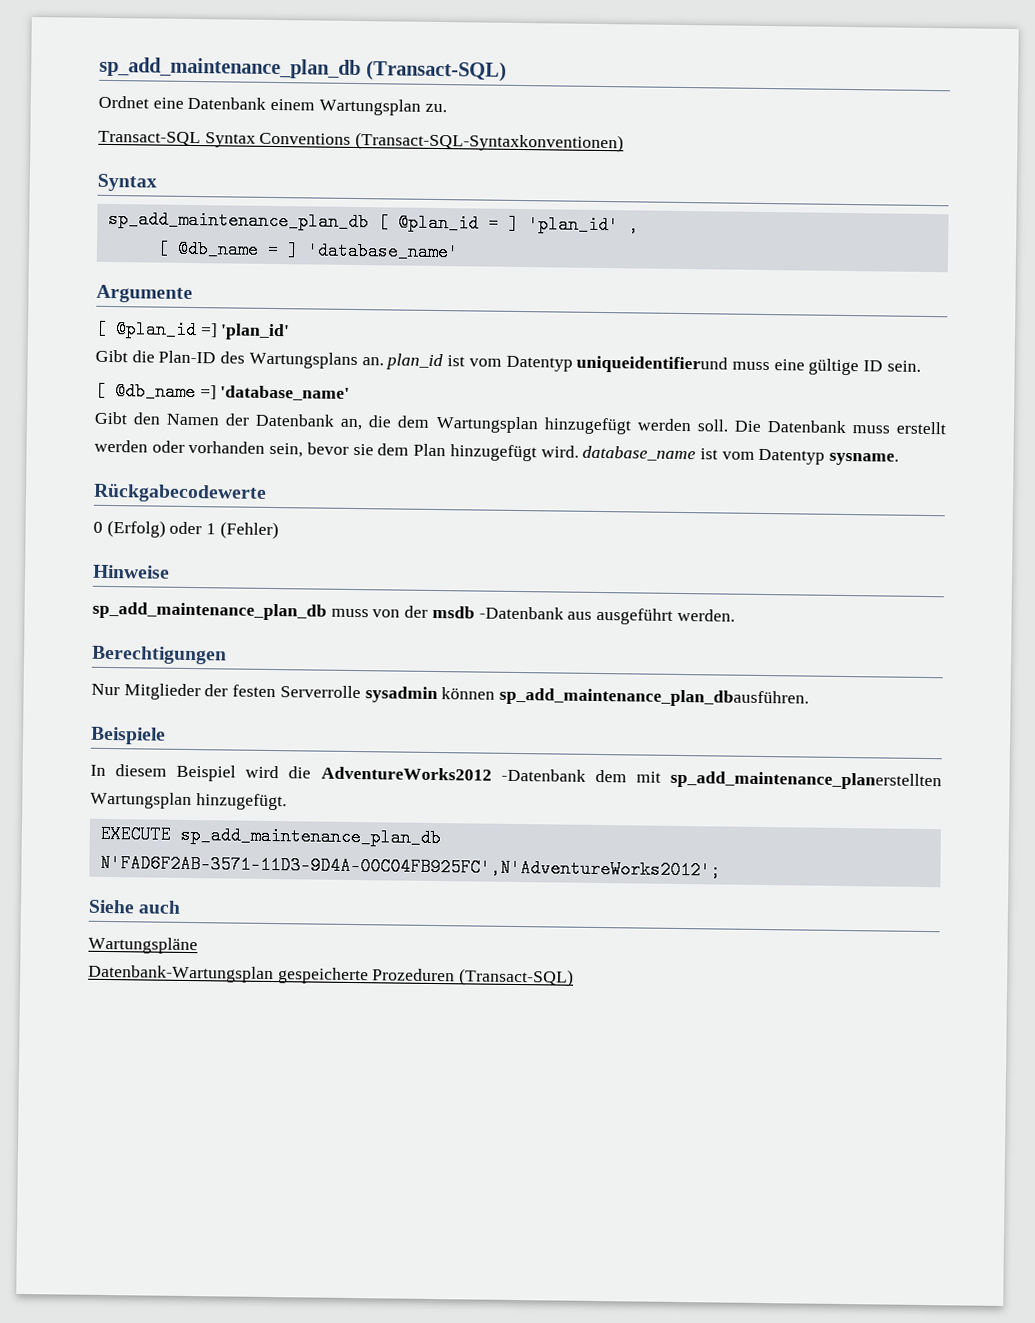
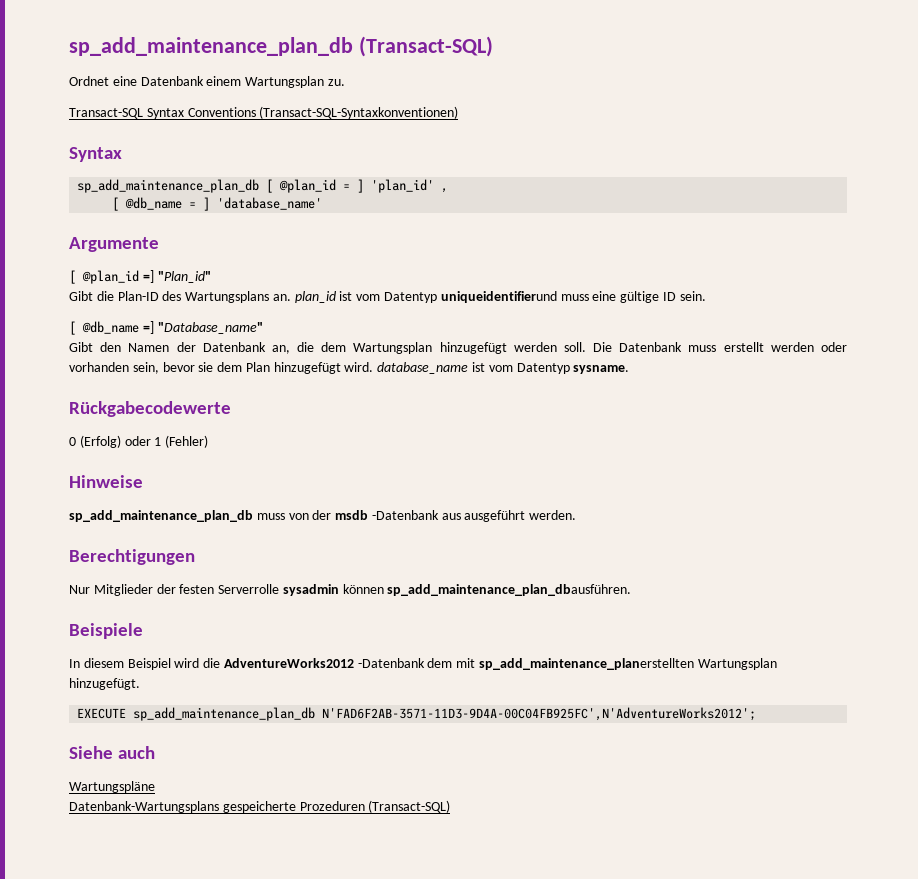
- [ @plan_id =] 'plan_id'
+ [ @plan_id =] "Plan_id"
- [ @db_name =] 'database_name'
+ [ @db_name =] "Database_name"
- Datenbank-Wartungsplan gespeicherte Prozeduren (Transact-SQL)
+ Datenbank-Wartungsplans gespeicherte Prozeduren (Transact-SQL)

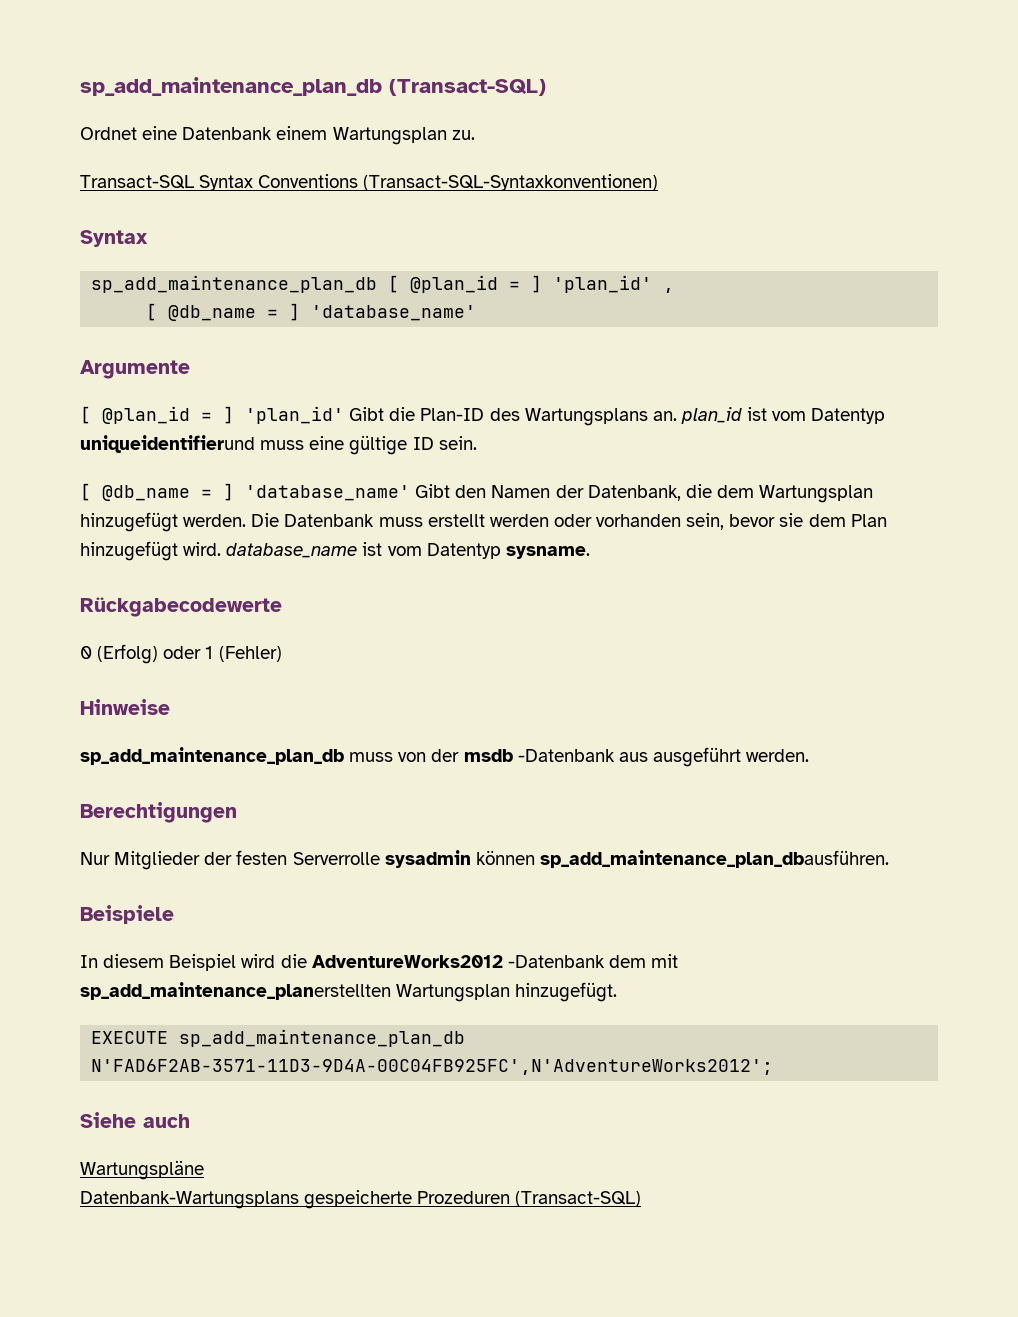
- [ @plan_id =] "Plan_id"
- Gibt die Plan-ID des Wartungsplans an. plan_id ist vom Datentyp uniqueidentifierund muss eine gültige ID sein.
+ [ @plan_id = ] 'plan_id' Gibt die Plan-ID des Wartungsplans an. plan_id ist vom Datentyp uniqueidentifierund muss eine gültige ID sein.
- [ @db_name =] "Database_name"
- Gibt den Namen der Datenbank an, die dem Wartungsplan hinzugefügt werden soll.
+ [ @db_name = ] 'database_name' Gibt den Namen der Datenbank, die dem Wartungsplan hinzugefügt werden.

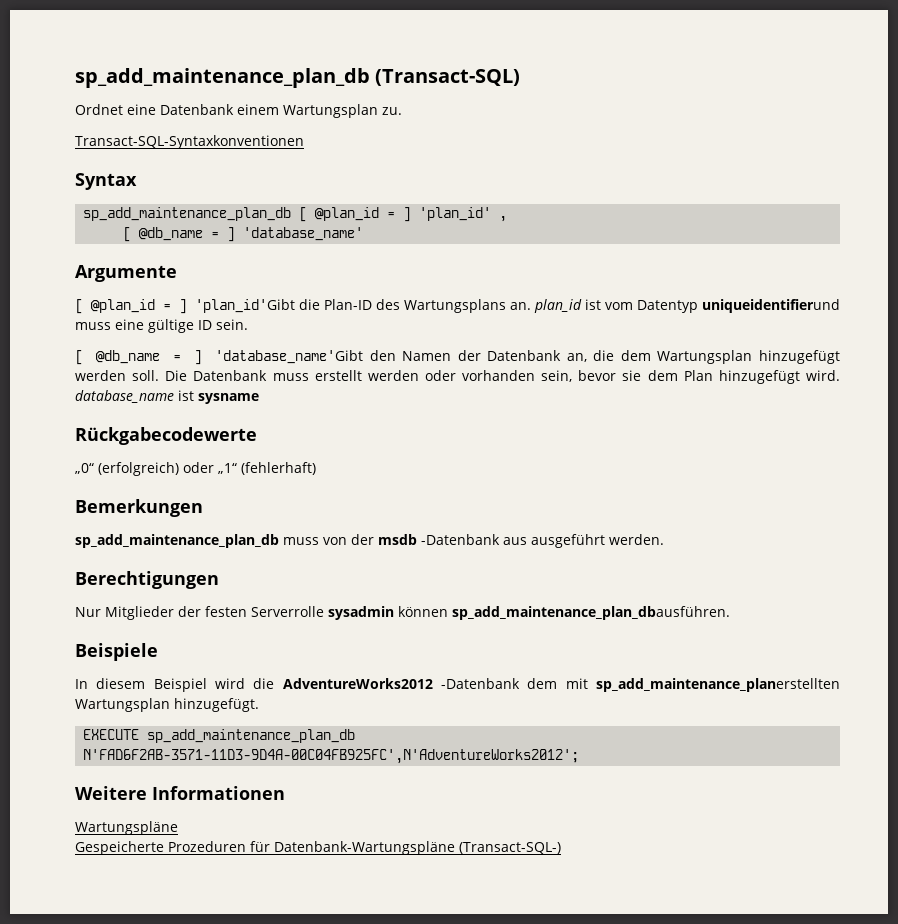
- Transact-SQL Syntax Conventions (Transact-SQL-Syntaxkonventionen)
+ Transact-SQL-Syntaxkonventionen
- [ @plan_id = ] 'plan_id' Gibt die Plan-ID des Wartungsplans an. plan_id ist vom Datentyp uniqueidentifierund muss eine gültige ID sein.
+ [ @plan_id = ] 'plan_id'Gibt die Plan-ID des Wartungsplans an. plan_id ist vom Datentyp uniqueidentifierund muss eine gültige ID sein.
- [ @db_name = ] 'database_name' Gibt den Namen der Datenbank, die dem Wartungsplan hinzugefügt werden.
+ [ @db_name = ] 'database_name'Gibt den Namen der Datenbank an, die dem Wartungsplan hinzugefügt werden soll.
- Die Datenbank muss erstellt werden oder vorhanden sein, bevor sie dem Plan hinzugefügt wird. database_name ist vom Datentyp sysname.
+ Die Datenbank muss erstellt werden oder vorhanden sein, bevor sie dem Plan hinzugefügt wird. database_name ist sysname
  Rückgabecodewerte
- 0 (Erfolg) oder 1 (Fehler)
- Hinweise
+ „0“ (erfolgreich) oder „1“ (fehlerhaft)
+ Bemerkungen
- Siehe auch
+ Weitere Informationen
- Datenbank-Wartungsplans gespeicherte Prozeduren (Transact-SQL)
+ Gespeicherte Prozeduren für Datenbank-Wartungspläne (Transact-SQL-)

